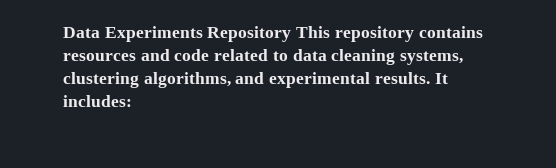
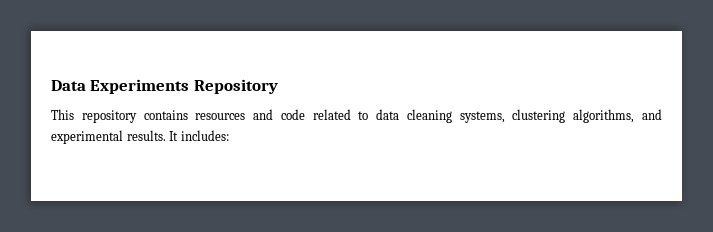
- Data Experiments Repository This repository contains resources and code related to data cleaning systems, clustering algorithms, and experimental results.
+ Data Experiments Repository
+ This repository contains resources and code related to data cleaning systems, clustering algorithms, and experimental results.

